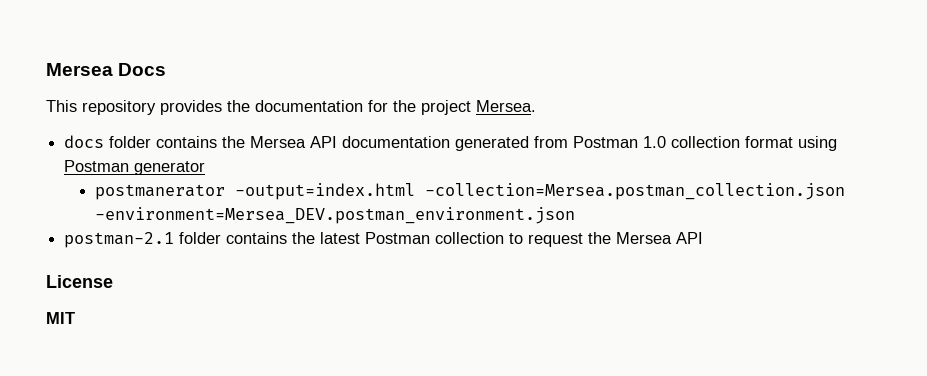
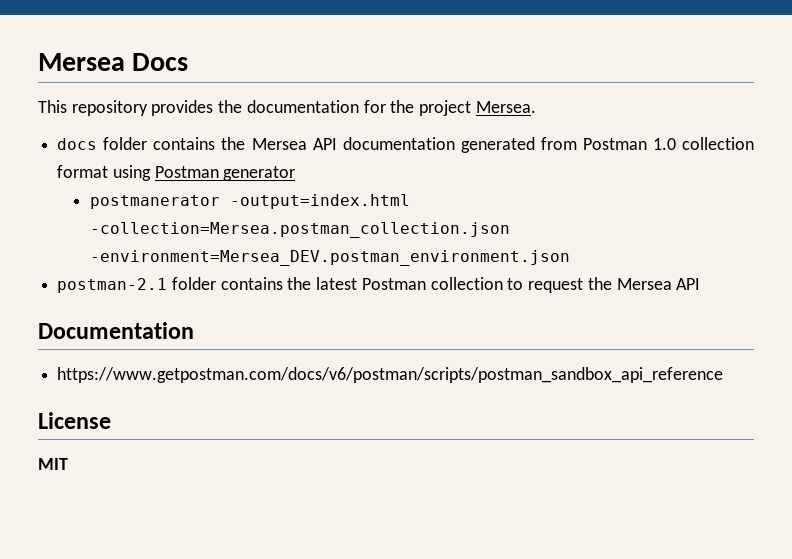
+ Documentation
+ https://www.getpostman.com/docs/v6/postman/scripts/postman_sandbox_api_reference

